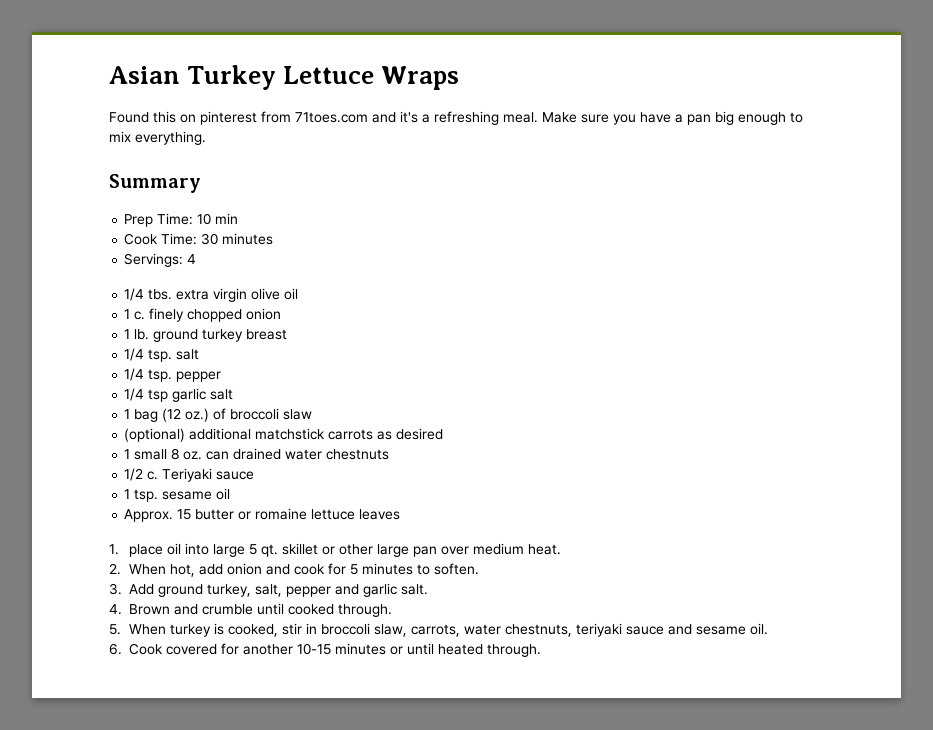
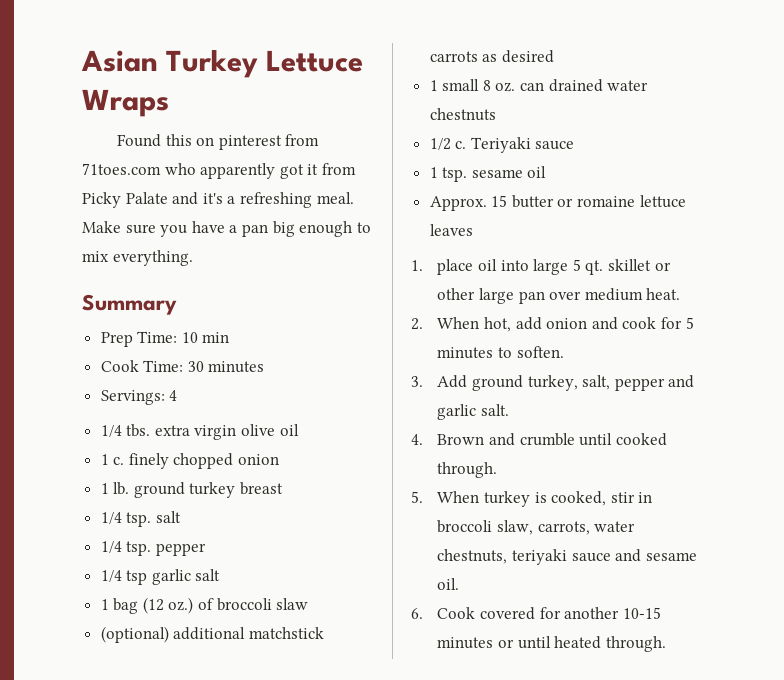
- Found this on pinterest from 71toes.com and it's a refreshing meal.
+ Found this on pinterest from 71toes.com who apparently got it from Picky Palate and it's a refreshing meal.

